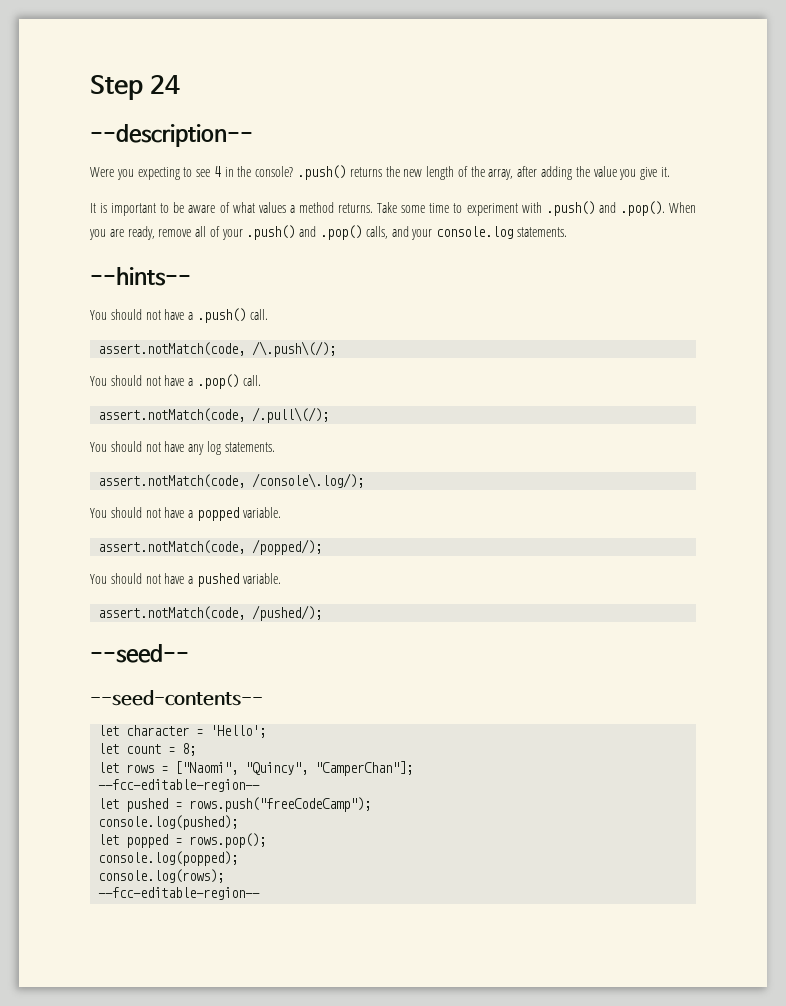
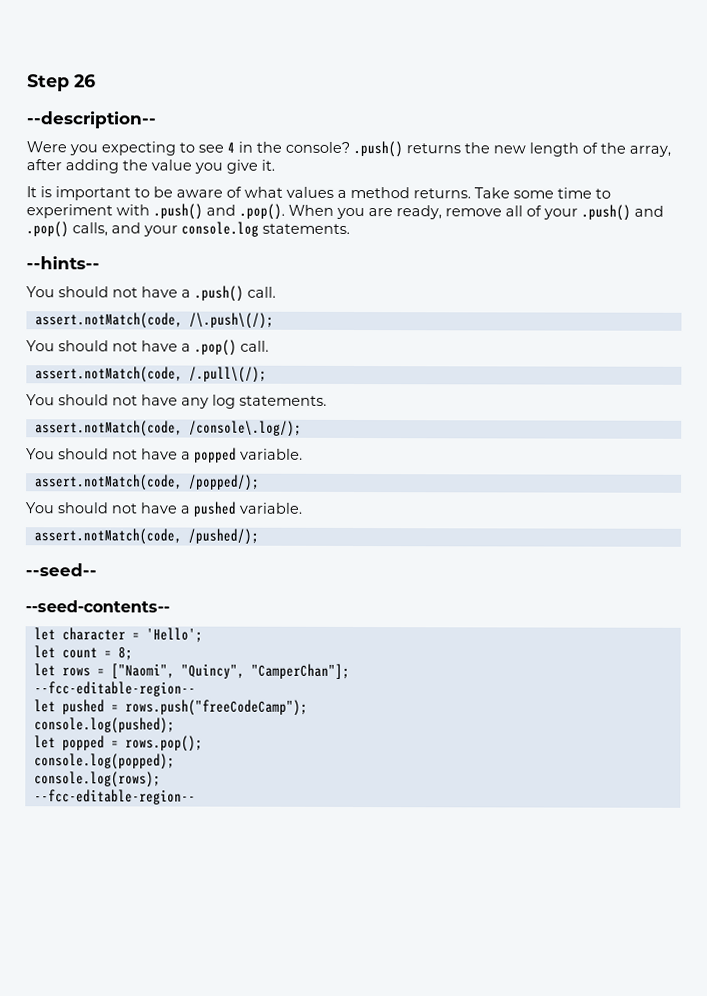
- Step 24
+ Step 26

